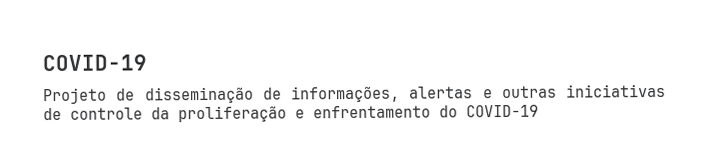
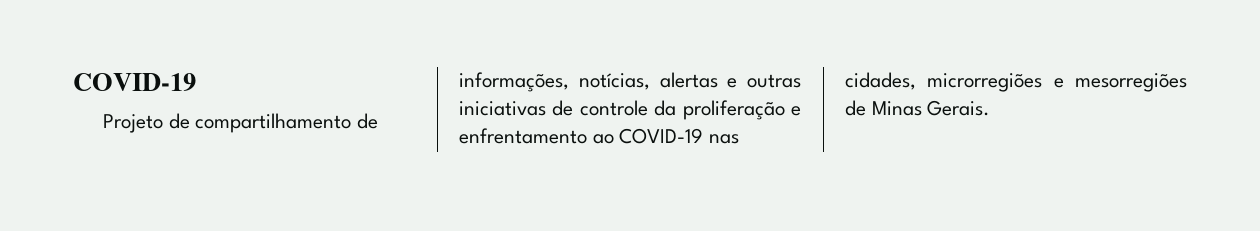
- Projeto de disseminação de informações, alertas e outras iniciativas de controle da proliferação e enfrentamento do COVID-19
+ Projeto de compartilhamento de informações, notícias, alertas e outras iniciativas de controle da proliferação e enfrentamento ao COVID-19 nas cidades, microrregiões e mesorregiões de Minas Gerais.

